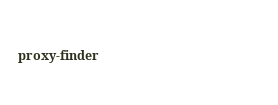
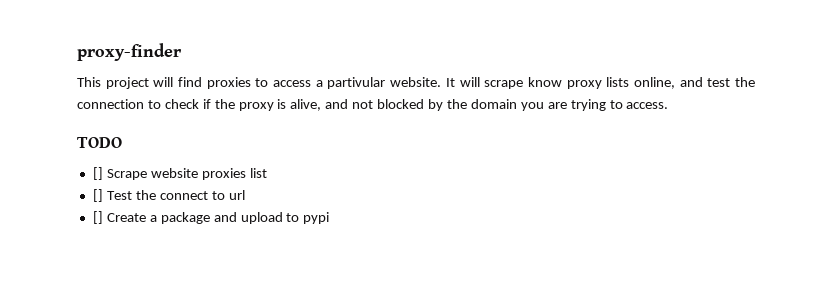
+ This project will find proxies to access a partivular website. It will scrape know proxy lists online, and test the connection to check if the proxy is alive, and not blocked by the domain you are trying to access.
+ TODO
+ [] Scrape website proxies list
+ [] Test the connect to url
+ [] Create a package and upload to pypi

